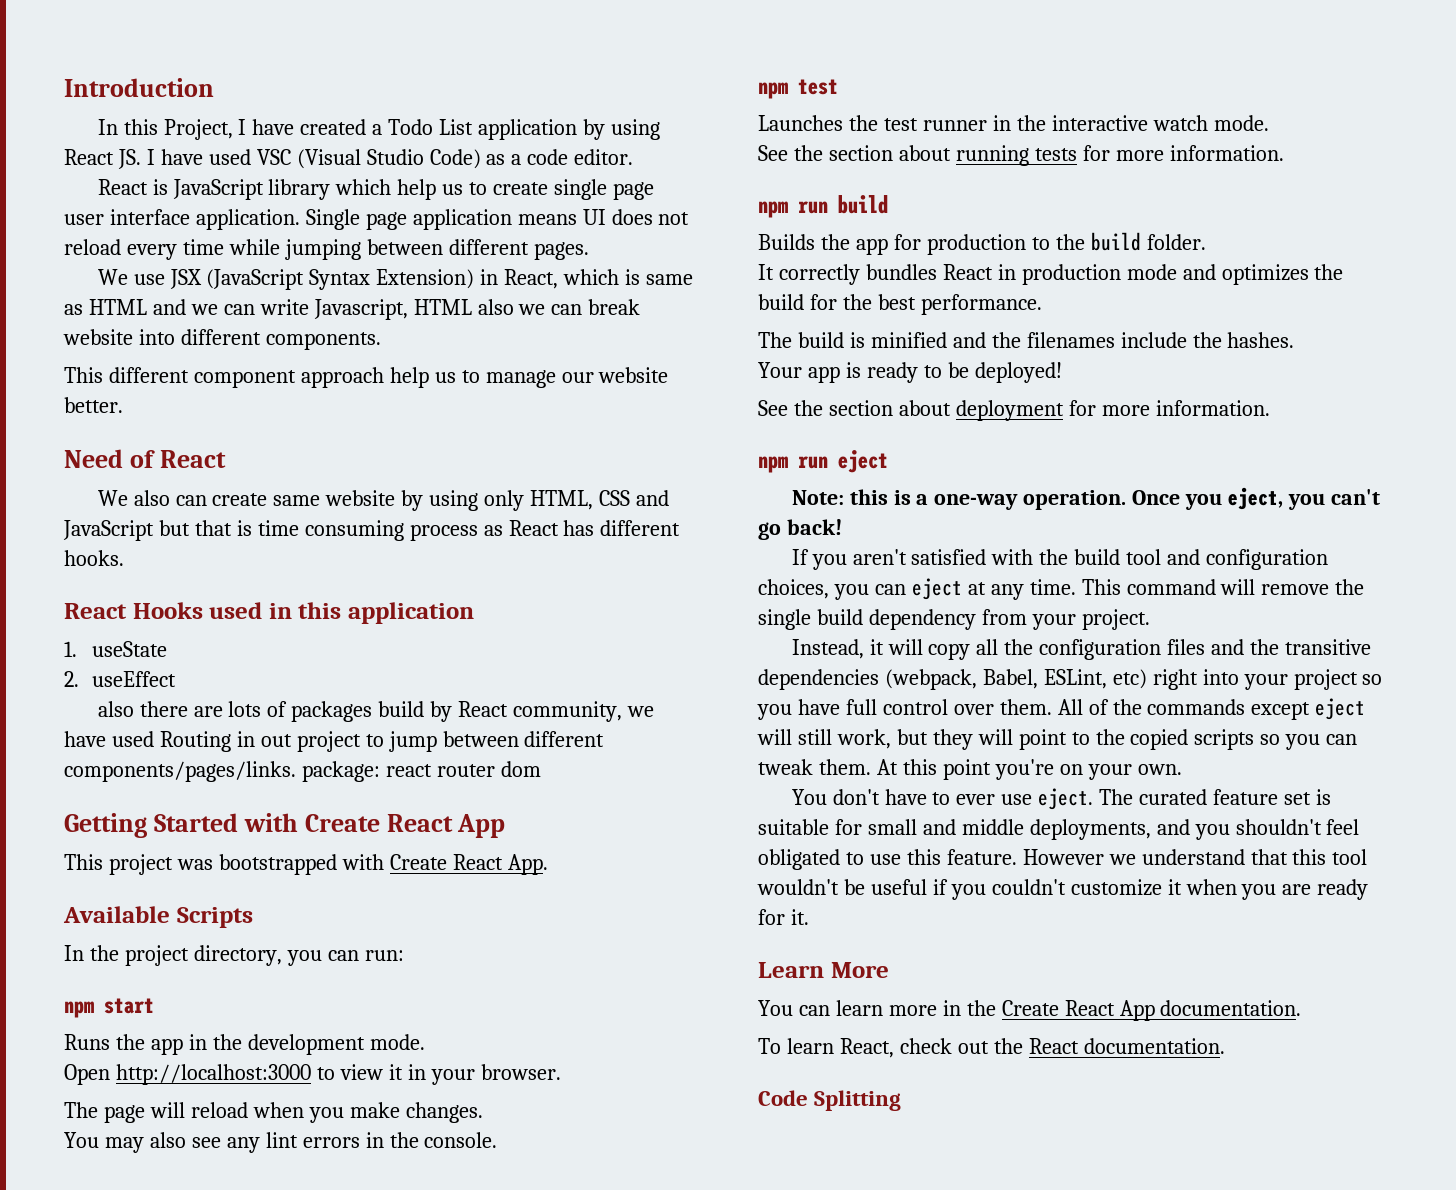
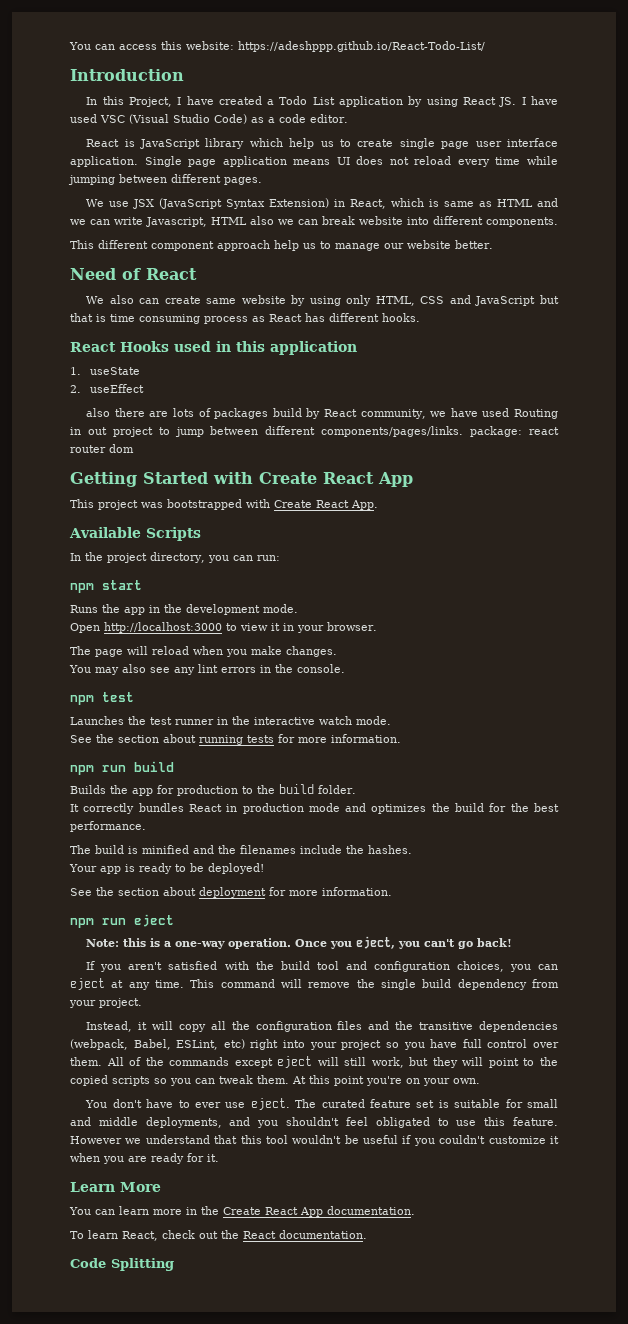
+ You can access this website: https://adeshppp.github.io/React-Todo-List/

